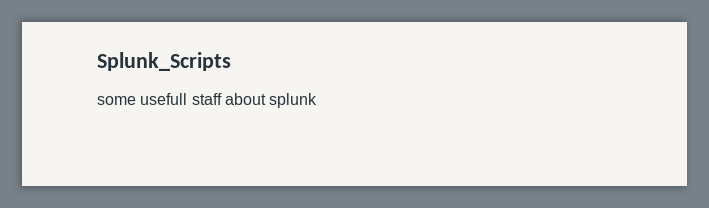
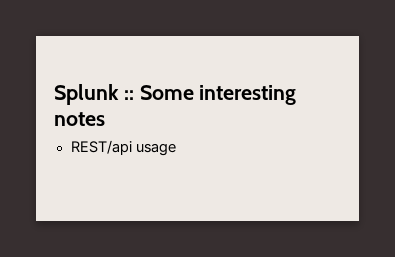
- Splunk_Scripts
- some usefull staff about splunk
+ Splunk :: Some interesting notes
+ REST/api usage

